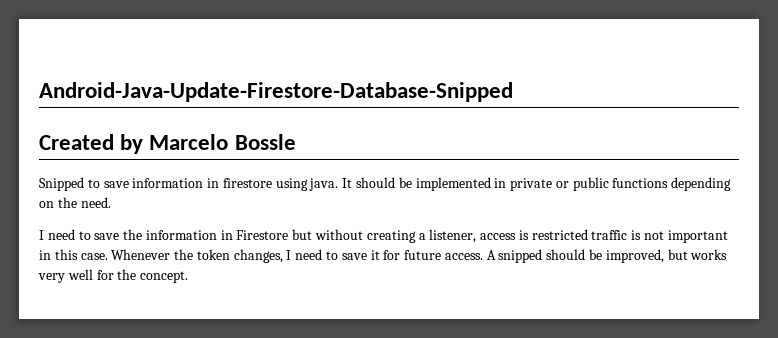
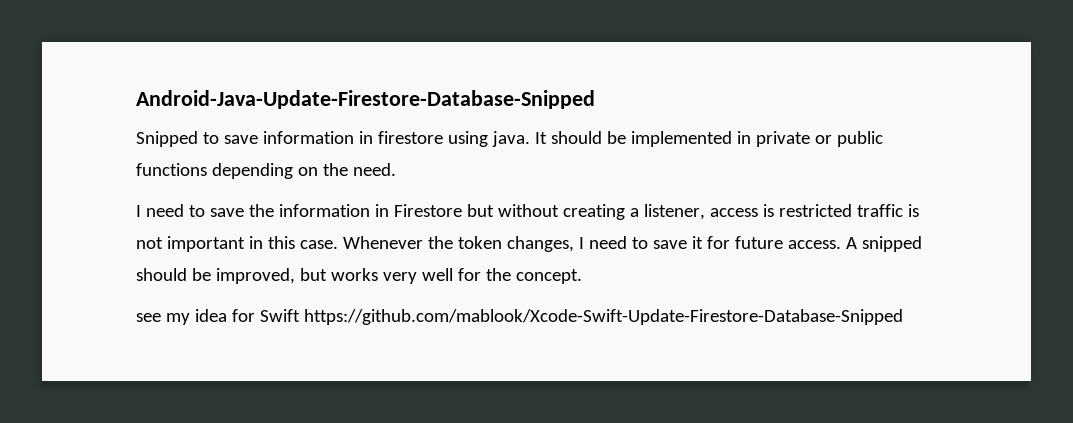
- Created by Marcelo Bossle
+ see my idea for Swift https://github.com/mablook/Xcode-Swift-Update-Firestore-Database-Snipped

